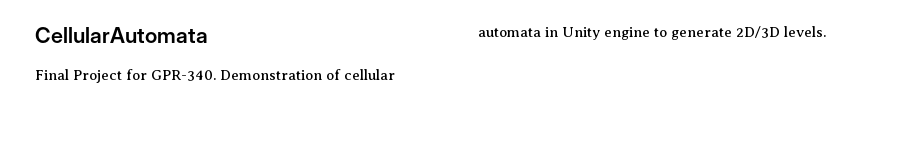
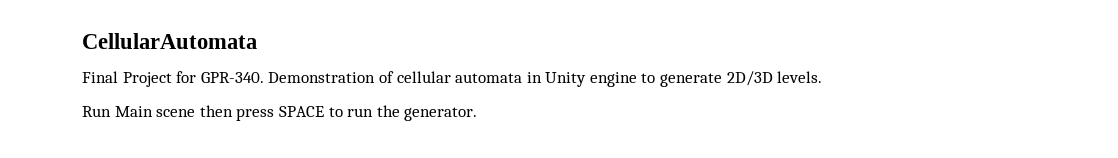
+ Run Main scene then press SPACE to run the generator.

